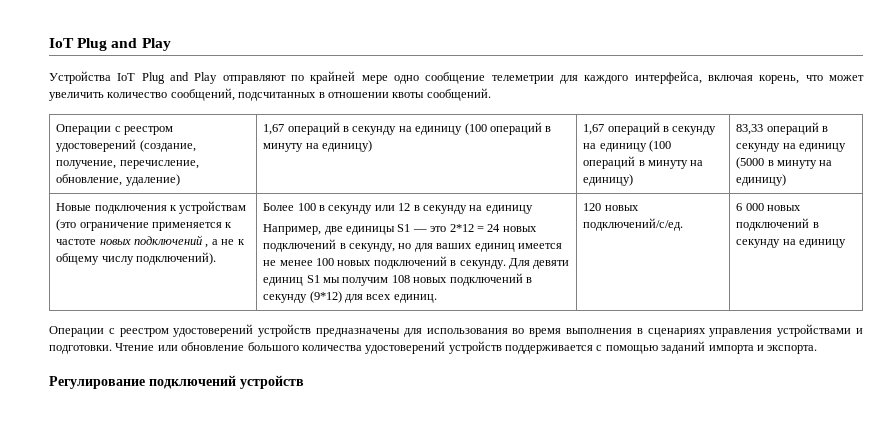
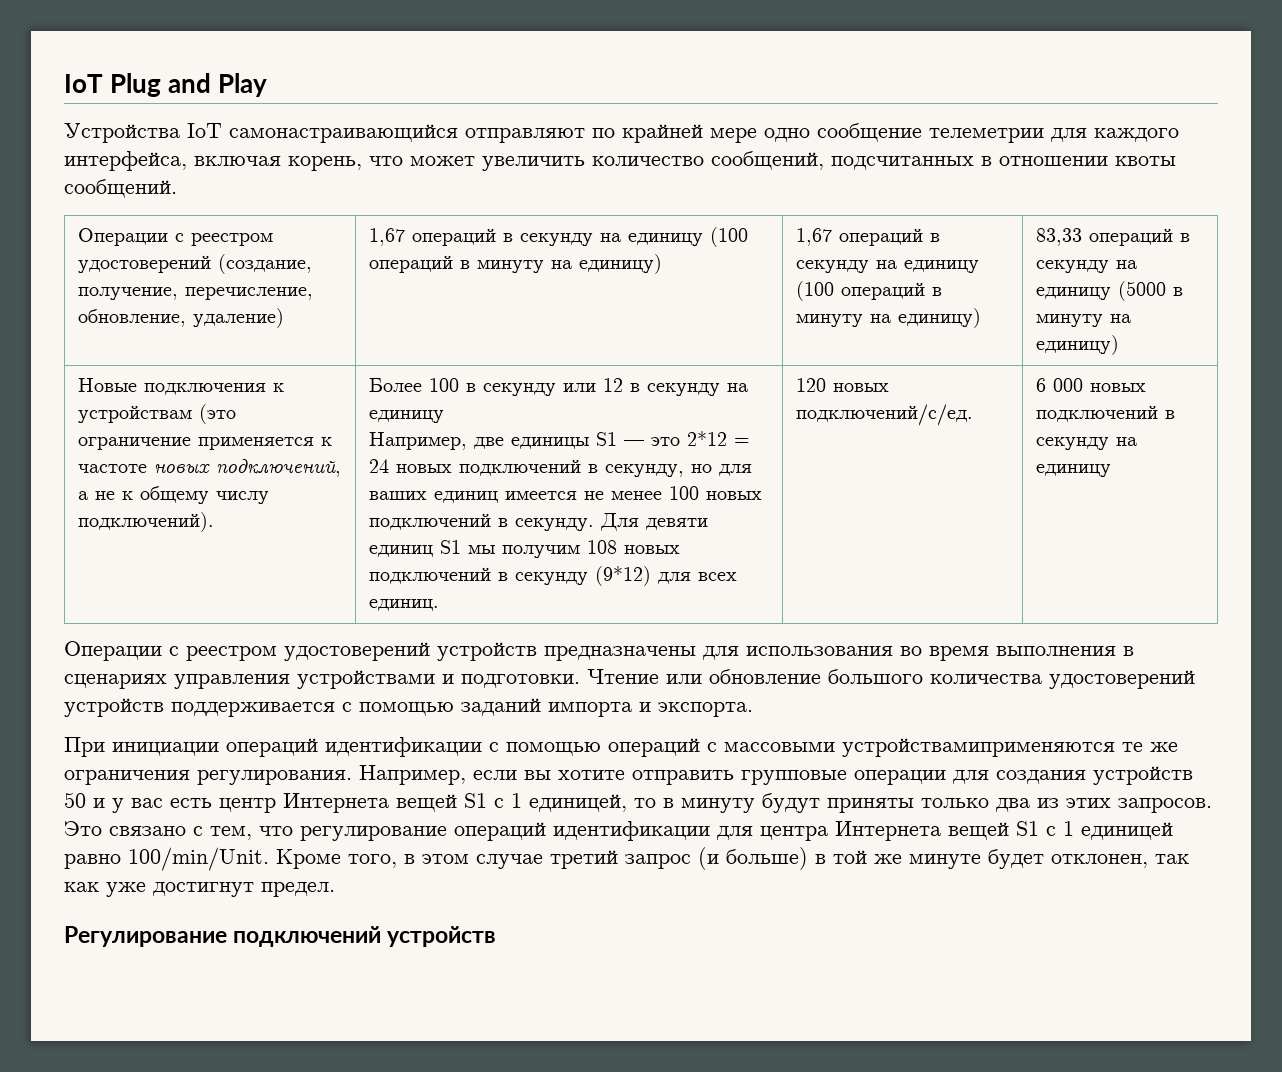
- Устройства IoT Plug and Play отправляют по крайней мере одно сообщение телеметрии для каждого интерфейса, включая корень, что может увеличить количество сообщений, подсчитанных в отношении квоты сообщений.
+ Устройства IoT самонастраивающийся отправляют по крайней мере одно сообщение телеметрии для каждого интерфейса, включая корень, что может увеличить количество сообщений, подсчитанных в отношении квоты сообщений.
- Новые подключения к устройствам (это ограничение применяется к частоте новых подключений , а не к общему числу подключений).
+ Новые подключения к устройствам (это ограничение применяется к частоте новых подключений, а не к общему числу подключений).
+ При инициации операций идентификации с помощью операций с массовыми устройствамиприменяются те же ограничения регулирования. Например, если вы хотите отправить групповые операции для создания устройств 50 и у вас есть центр Интернета вещей S1 с 1 единицей, то в минуту будут приняты только два из этих запросов. Это связано с тем, что регулирование операций идентификации для центра Интернета вещей S1 с 1 единицей равно 100/min/Unit. Кроме того, в этом случае третий запрос (и больше) в той же минуте будет отклонен, так как уже достигнут предел.

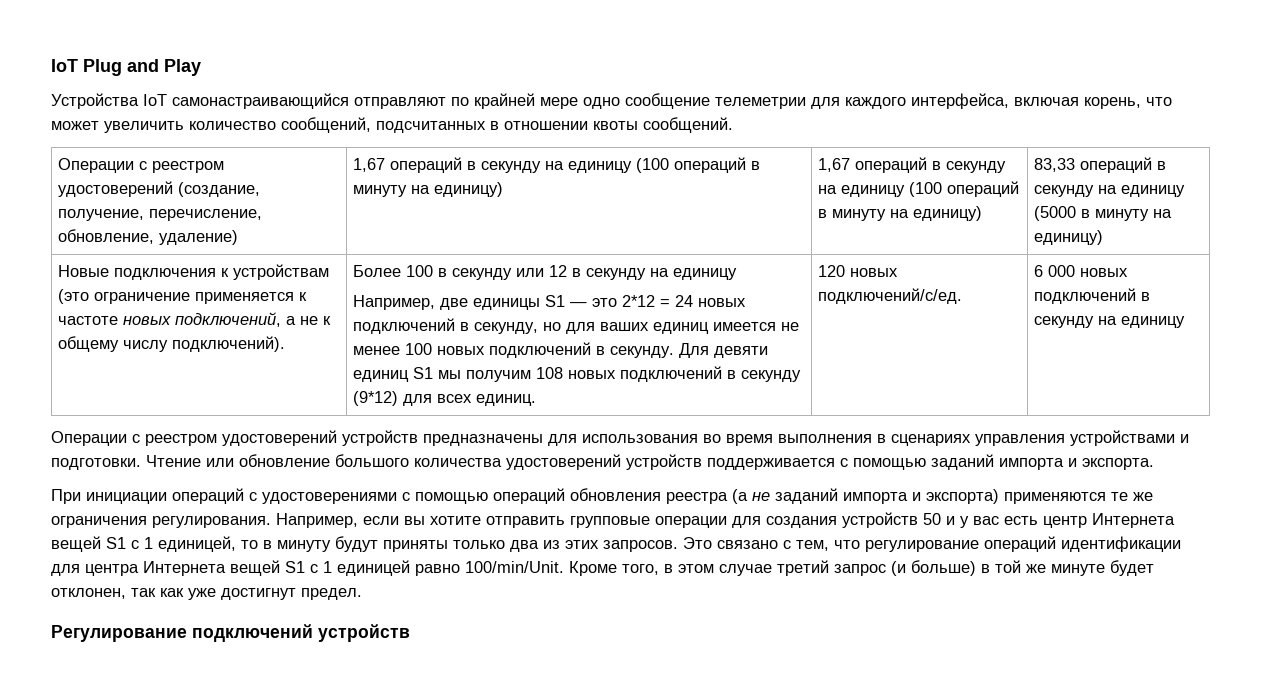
- При инициации операций идентификации с помощью операций с массовыми устройствамиприменяются те же ограничения регулирования.
+ При инициации операций с удостоверениями с помощью операций обновления реестра (а не заданий импорта и экспорта) применяются те же ограничения регулирования.

